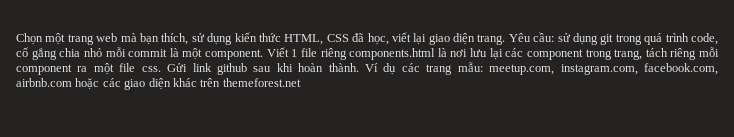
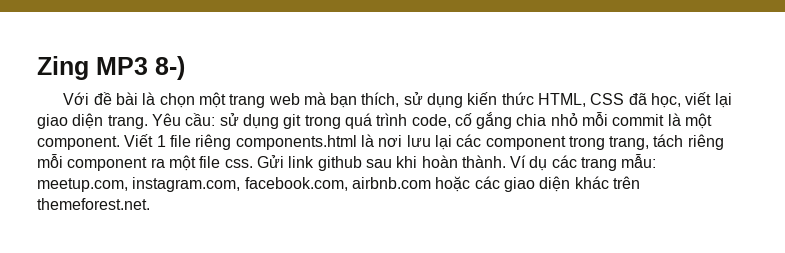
- Chọn một trang web mà bạn thích, sử dụng kiến thức HTML, CSS đã học, viết lại giao diện trang.
+ Zing MP3 8-)
+ Với đề bài là chọn một trang web mà bạn thích, sử dụng kiến thức HTML, CSS đã học, viết lại giao diện trang.
- Ví dụ các trang mẫu: meetup.com, instagram.com, facebook.com, airbnb.com hoặc các giao diện khác trên themeforest.net
+ Ví dụ các trang mẫu: meetup.com, instagram.com, facebook.com, airbnb.com hoặc các giao diện khác trên themeforest.net.

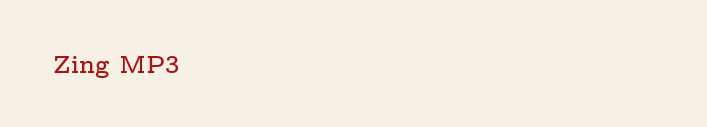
- Zing MP3 8-)
- Với đề bài là chọn một trang web mà bạn thích, sử dụng kiến thức HTML, CSS đã học, viết lại giao diện trang. Yêu cầu: sử dụng git trong quá trình code, cố gắng chia nhỏ mỗi commit là một component. Viết 1 file riêng components.html là nơi lưu lại các component trong trang, tách riêng mỗi component ra một file css. Gửi link github sau khi hoàn thành. Ví dụ các trang mẫu: meetup.com, instagram.com, facebook.com, airbnb.com hoặc các giao diện khác trên themeforest.net.
+ Zing MP3

